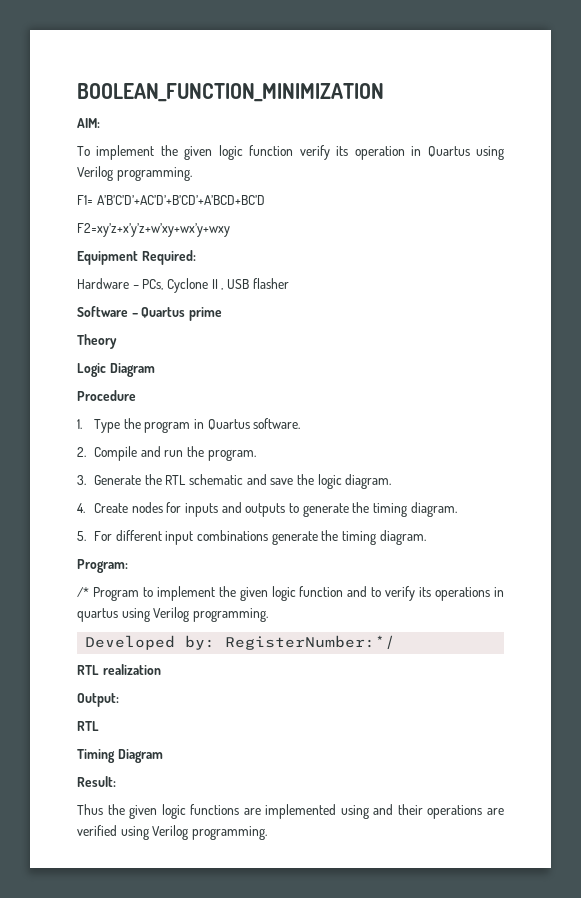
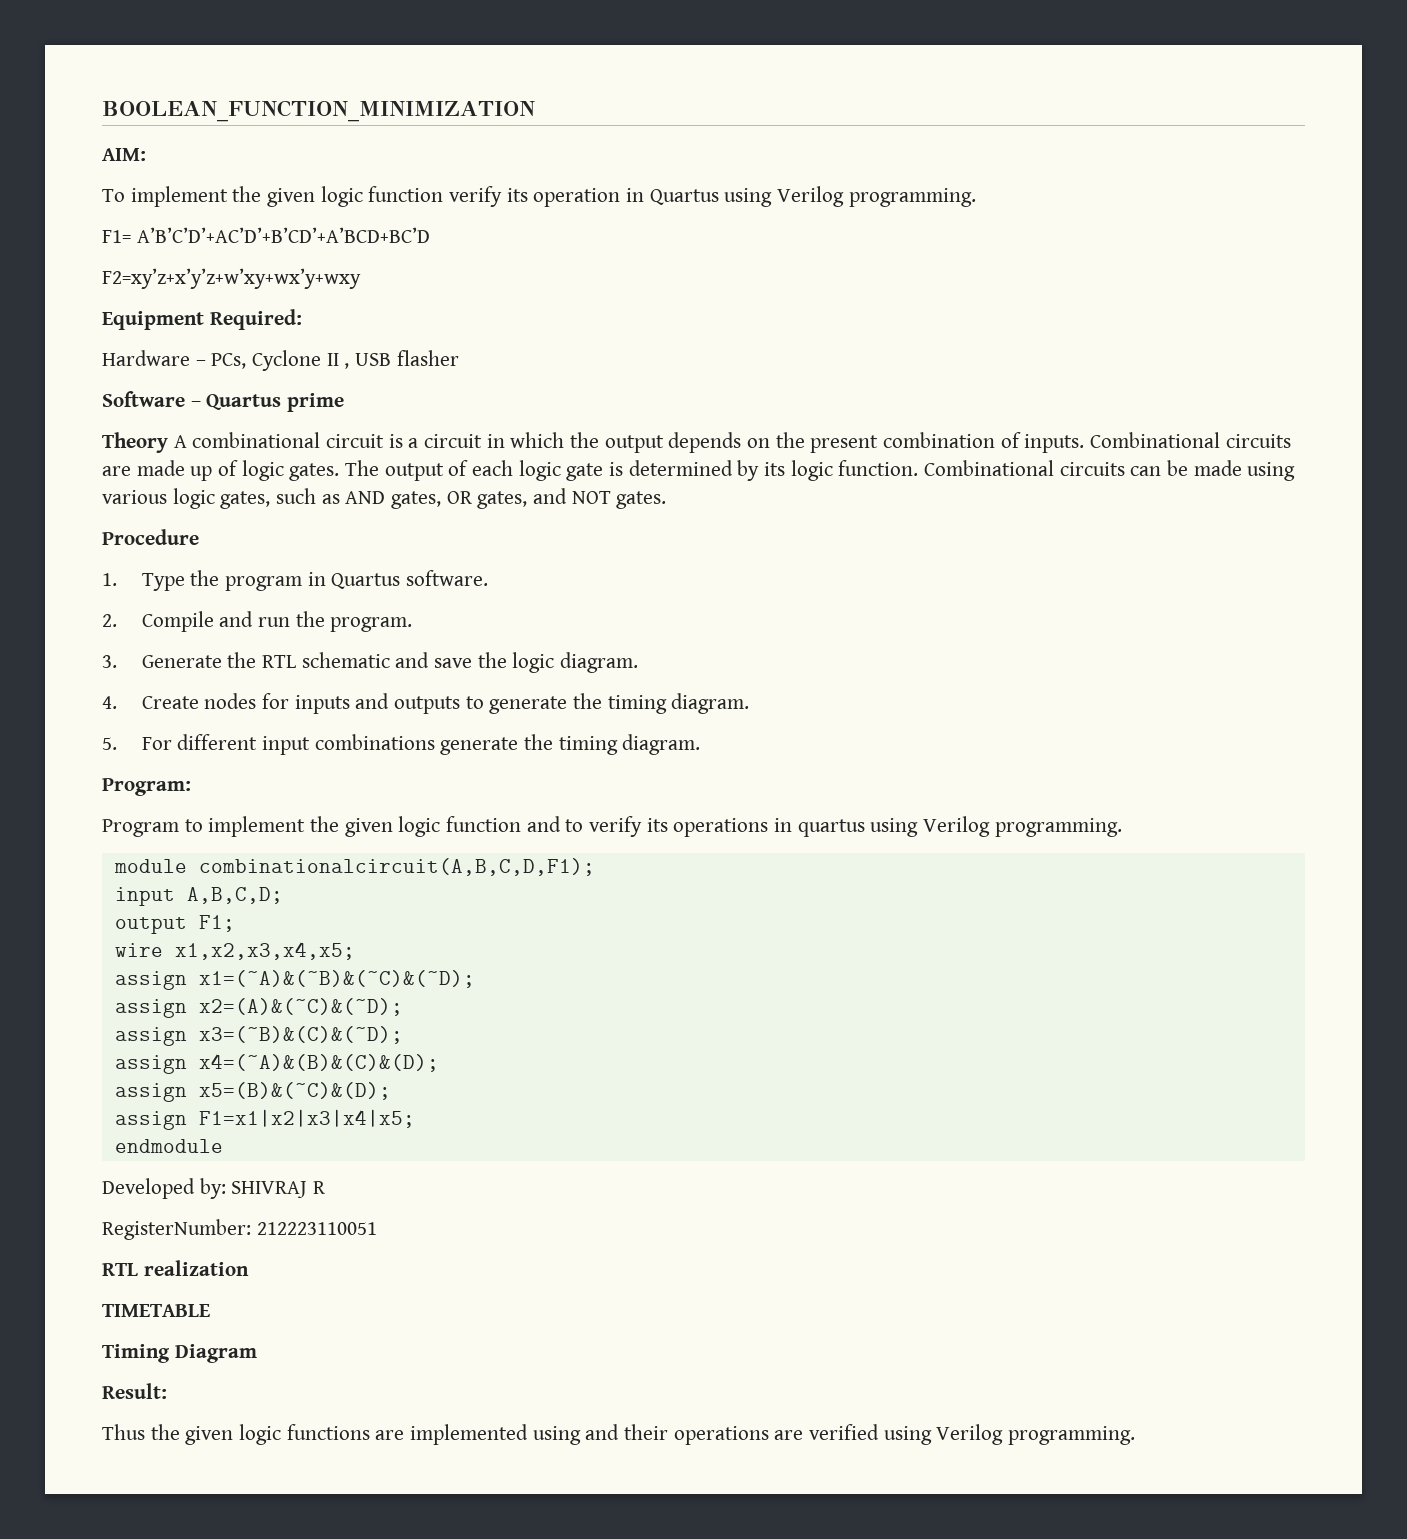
- Theory
- Logic Diagram
+ Theory A combinational circuit is a circuit in which the output depends on the present combination of inputs. Combinational circuits are made up of logic gates. The output of each logic gate is determined by its logic function. Combinational circuits can be made using various logic gates, such as AND gates, OR gates, and NOT gates.
- /* Program to implement the given logic function and to verify its operations in quartus using Verilog programming.
+ Program to implement the given logic function and to verify its operations in quartus using Verilog programming.
- Developed by: RegisterNumber:*/
+ module combinationalcircuit(A,B,C,D,F1);
+ input A,B,C,D;
+ output F1;
+ wire x1,x2,x3,x4,x5;
+ assign x1=(~A)&(~B)&(~C)&(~D);
+ assign x2=(A)&(~C)&(~D);
+ assign x3=(~B)&(C)&(~D);
+ assign x4=(~A)&(B)&(C)&(D);
+ assign x5=(B)&(~C)&(D);
+ assign F1=x1|x2|x3|x4|x5;
+ endmodule
+ Developed by: SHIVRAJ R
+ RegisterNumber: 212223110051
- Output:
- RTL
+ TIMETABLE

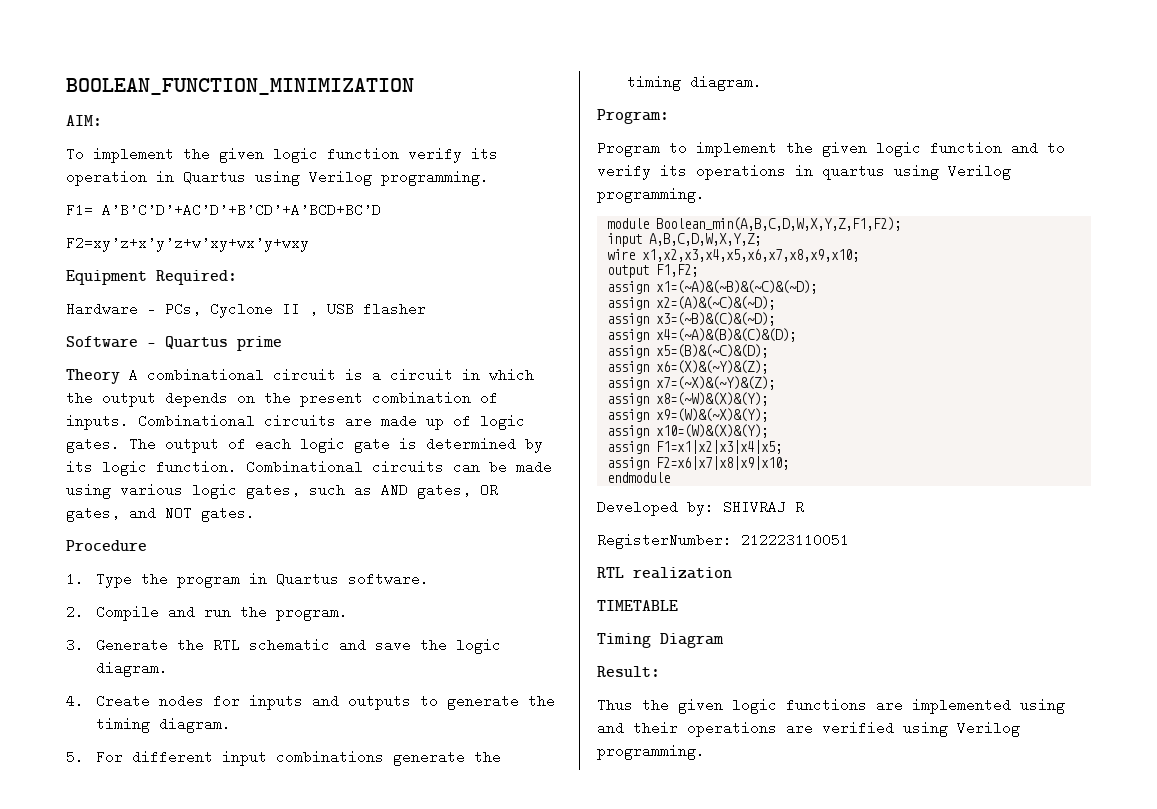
- module combinationalcircuit(A,B,C,D,F1);
- input A,B,C,D;
- output F1;
- wire x1,x2,x3,x4,x5;
+ module Boolean_min(A,B,C,D,W,X,Y,Z,F1,F2);
+ input A,B,C,D,W,X,Y,Z;
+ wire x1,x2,x3,x4,x5,x6,x7,x8,x9,x10;
+ output F1,F2;
+ assign x6=(X)&(~Y)&(Z);
+ assign x7=(~X)&(~Y)&(Z);
+ assign x8=(~W)&(X)&(Y);
+ assign x9=(W)&(~X)&(Y);
+ assign x10=(W)&(X)&(Y);
+ assign F2=x6|x7|x8|x9|x10;

